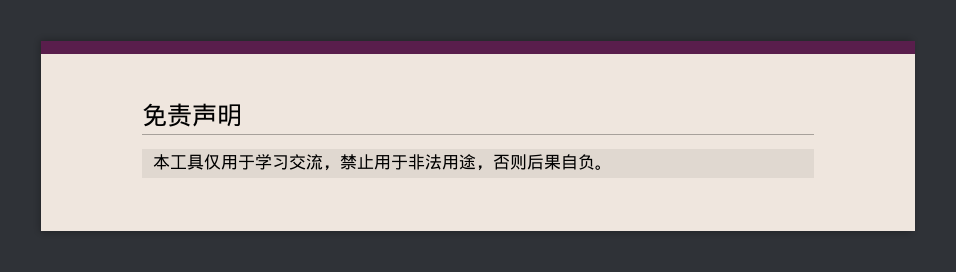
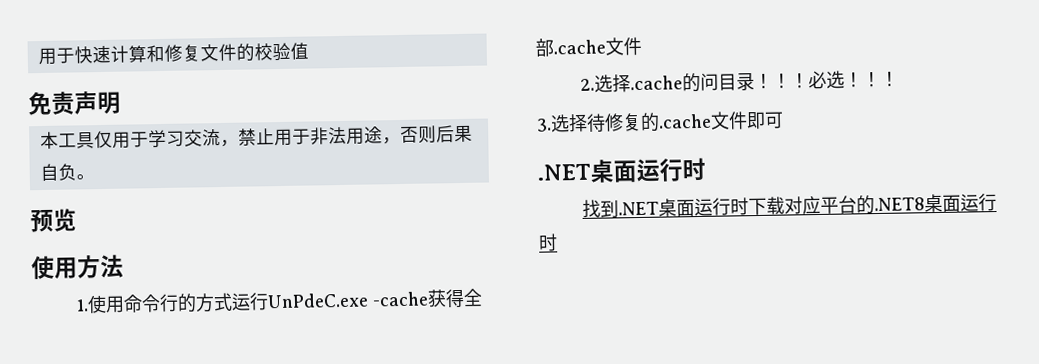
+ 用于快速计算和修复文件的校验值
+ 预览
+ 使用方法
+ 1.使用命令行的方式运行UnPdeC.exe -cache获得全部.cache文件
+ 2.选择.cache的问目录！！！必选！！！
+ 3.选择待修复的.cache文件即可
+ .NET桌面运行时
+ 找到.NET桌面运行时下载对应平台的.NET8桌面运行时

